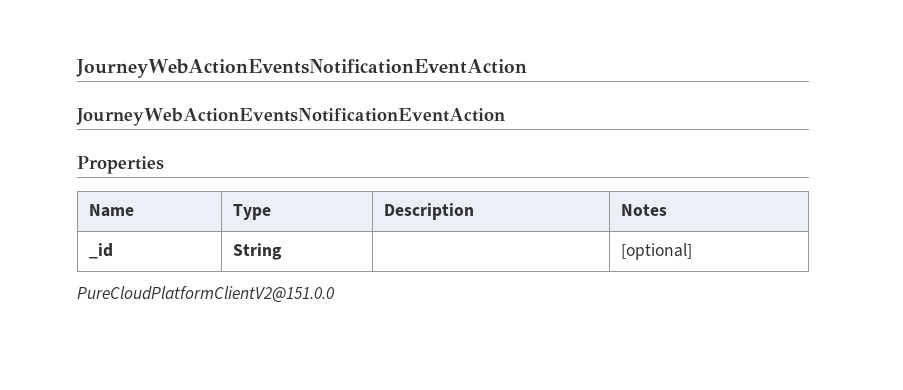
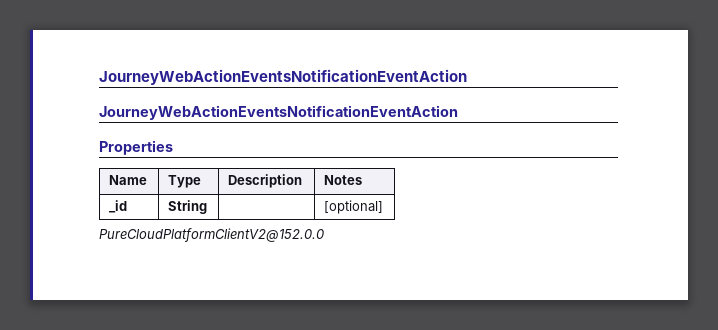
- PureCloudPlatformClientV2@151.0.0
+ PureCloudPlatformClientV2@152.0.0

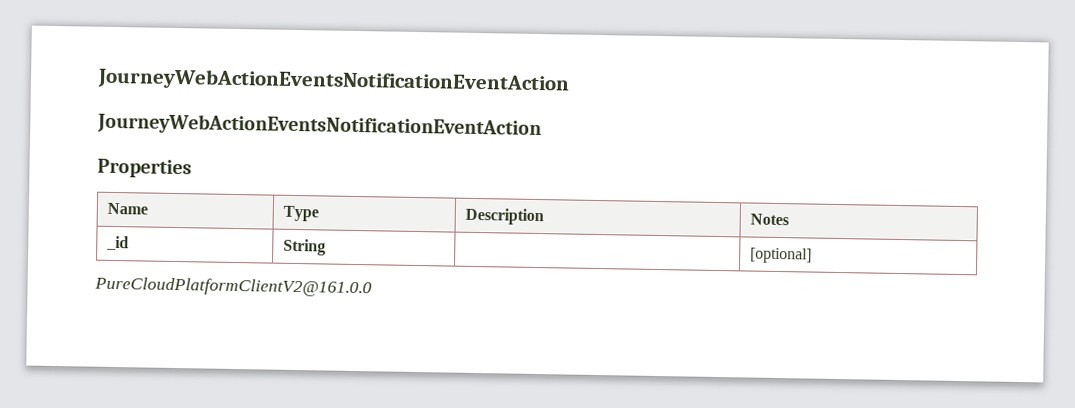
- PureCloudPlatformClientV2@152.0.0
+ PureCloudPlatformClientV2@161.0.0

